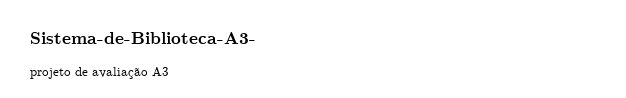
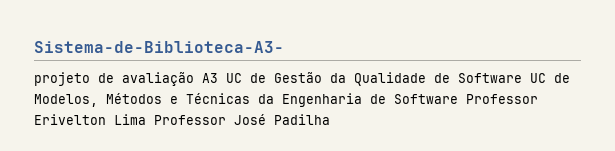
- projeto de avaliação A3
+ projeto de avaliação A3 UC de Gestão da Qualidade de Software UC de Modelos, Métodos e Técnicas da Engenharia de Software Professor Erivelton Lima Professor José Padilha

